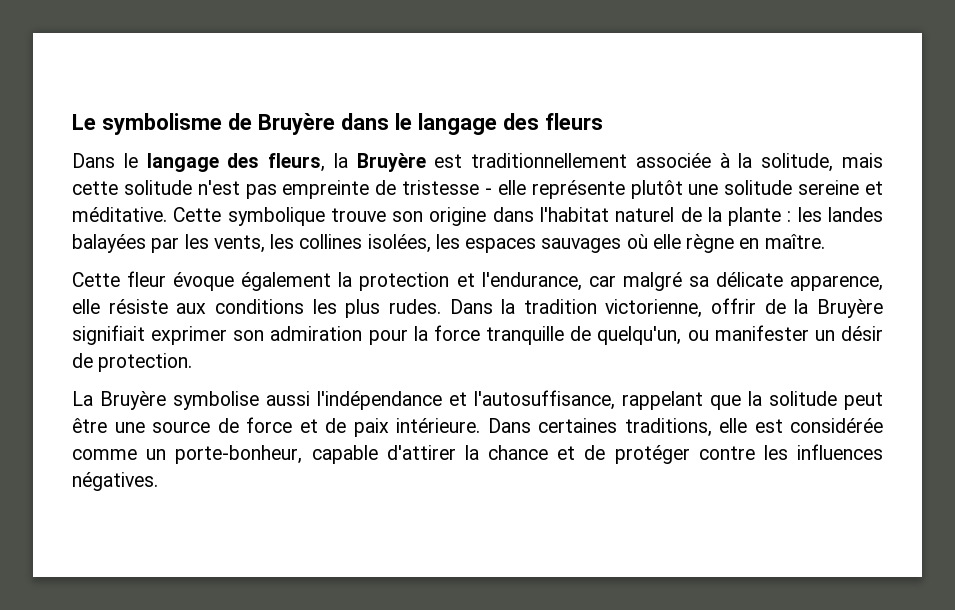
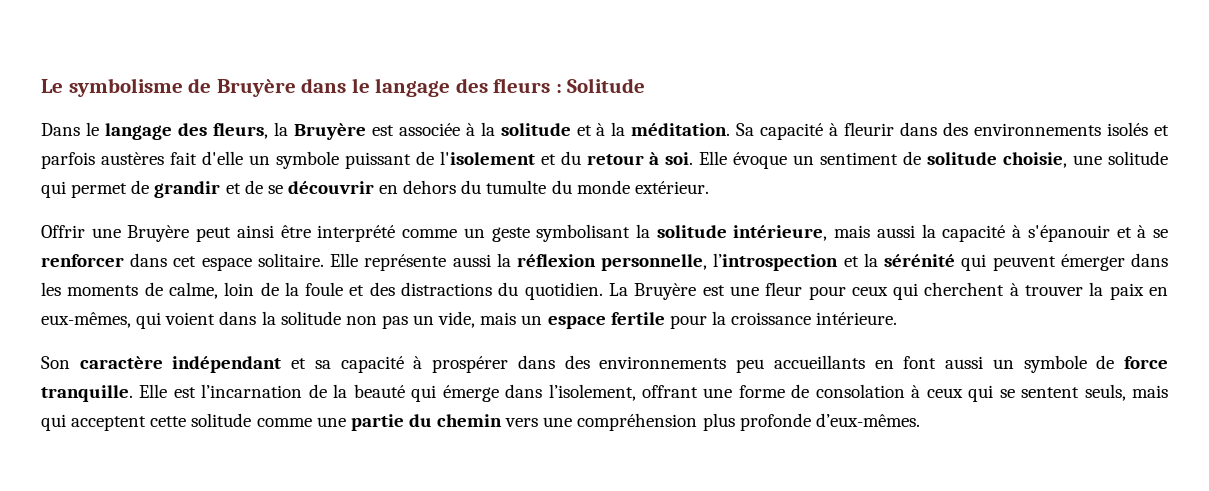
- Le symbolisme de Bruyère dans le langage des fleurs
+ Le symbolisme de Bruyère dans le langage des fleurs : Solitude
- Dans le langage des fleurs, la Bruyère est traditionnellement associée à la solitude, mais cette solitude n'est pas empreinte de tristesse - elle représente plutôt une solitude sereine et méditative. Cette symbolique trouve son origine dans l'habitat naturel de la plante : les landes balayées par les vents, les collines isolées, les espaces sauvages où elle règne en maître.
- Cette fleur évoque également la protection et l'endurance, car malgré sa délicate apparence, elle résiste aux conditions les plus rudes. Dans la tradition victorienne, offrir de la Bruyère signifiait exprimer son admiration pour la force tranquille de quelqu'un, ou manifester un désir de protection.
- La Bruyère symbolise aussi l'indépendance et l'autosuffisance, rappelant que la solitude peut être une source de force et de paix intérieure. Dans certaines traditions, elle est considérée comme un porte-bonheur, capable d'attirer la chance et de protéger contre les influences négatives.
+ Dans le langage des fleurs, la Bruyère est associée à la solitude et à la méditation. Sa capacité à fleurir dans des environnements isolés et parfois austères fait d'elle un symbole puissant de l'isolement et du retour à soi. Elle évoque un sentiment de solitude choisie, une solitude qui permet de grandir et de se découvrir en dehors du tumulte du monde extérieur.
+ Offrir une Bruyère peut ainsi être interprété comme un geste symbolisant la solitude intérieure, mais aussi la capacité à s'épanouir et à se renforcer dans cet espace solitaire. Elle représente aussi la réflexion personnelle, l’introspection et la sérénité qui peuvent émerger dans les moments de calme, loin de la foule et des distractions du quotidien. La Bruyère est une fleur pour ceux qui cherchent à trouver la paix en eux-mêmes, qui voient dans la solitude non pas un vide, mais un espace fertile pour la croissance intérieure.
+ Son caractère indépendant et sa capacité à prospérer dans des environnements peu accueillants en font aussi un symbole de force tranquille. Elle est l’incarnation de la beauté qui émerge dans l’isolement, offrant une forme de consolation à ceux qui se sentent seuls, mais qui acceptent cette solitude comme une partie du chemin vers une compréhension plus profonde d’eux-mêmes.

